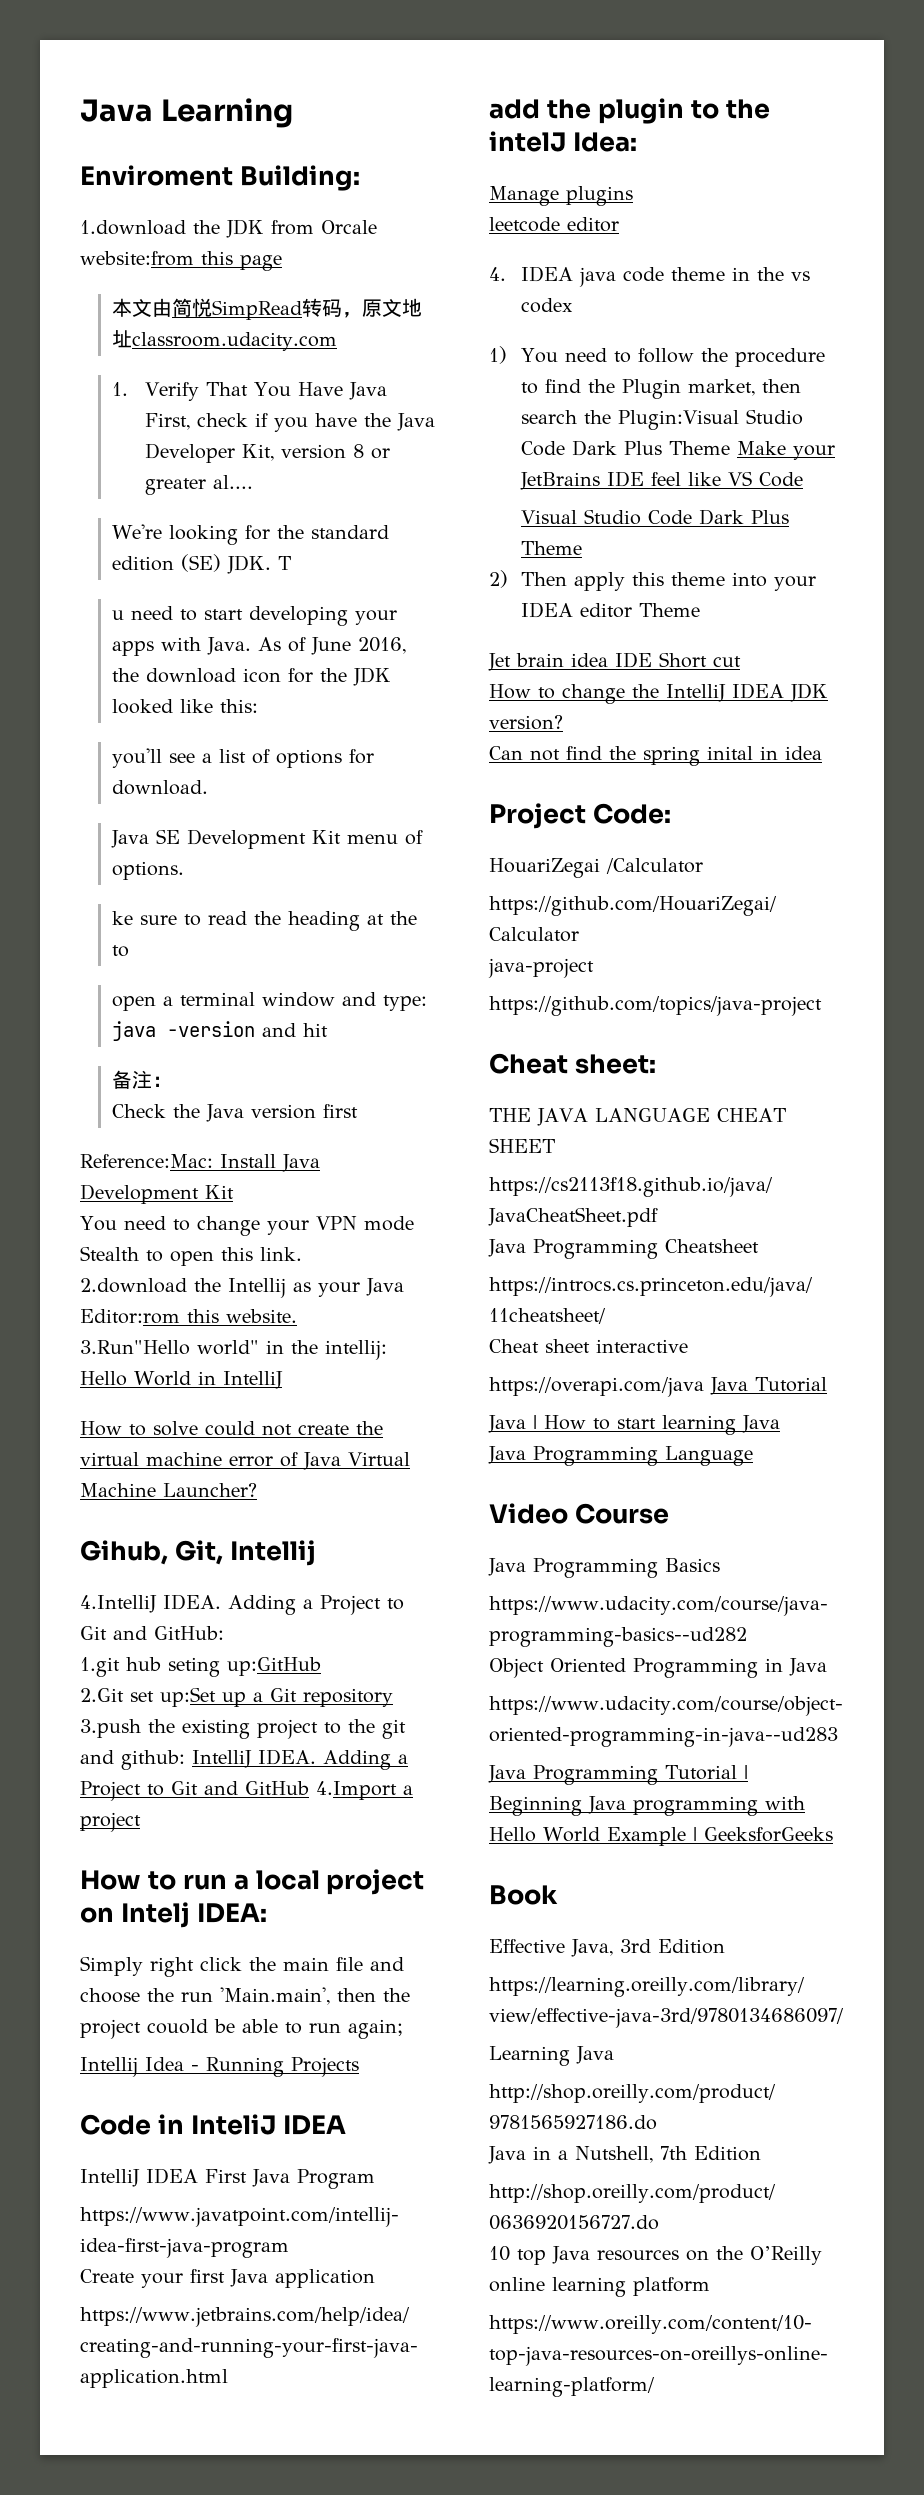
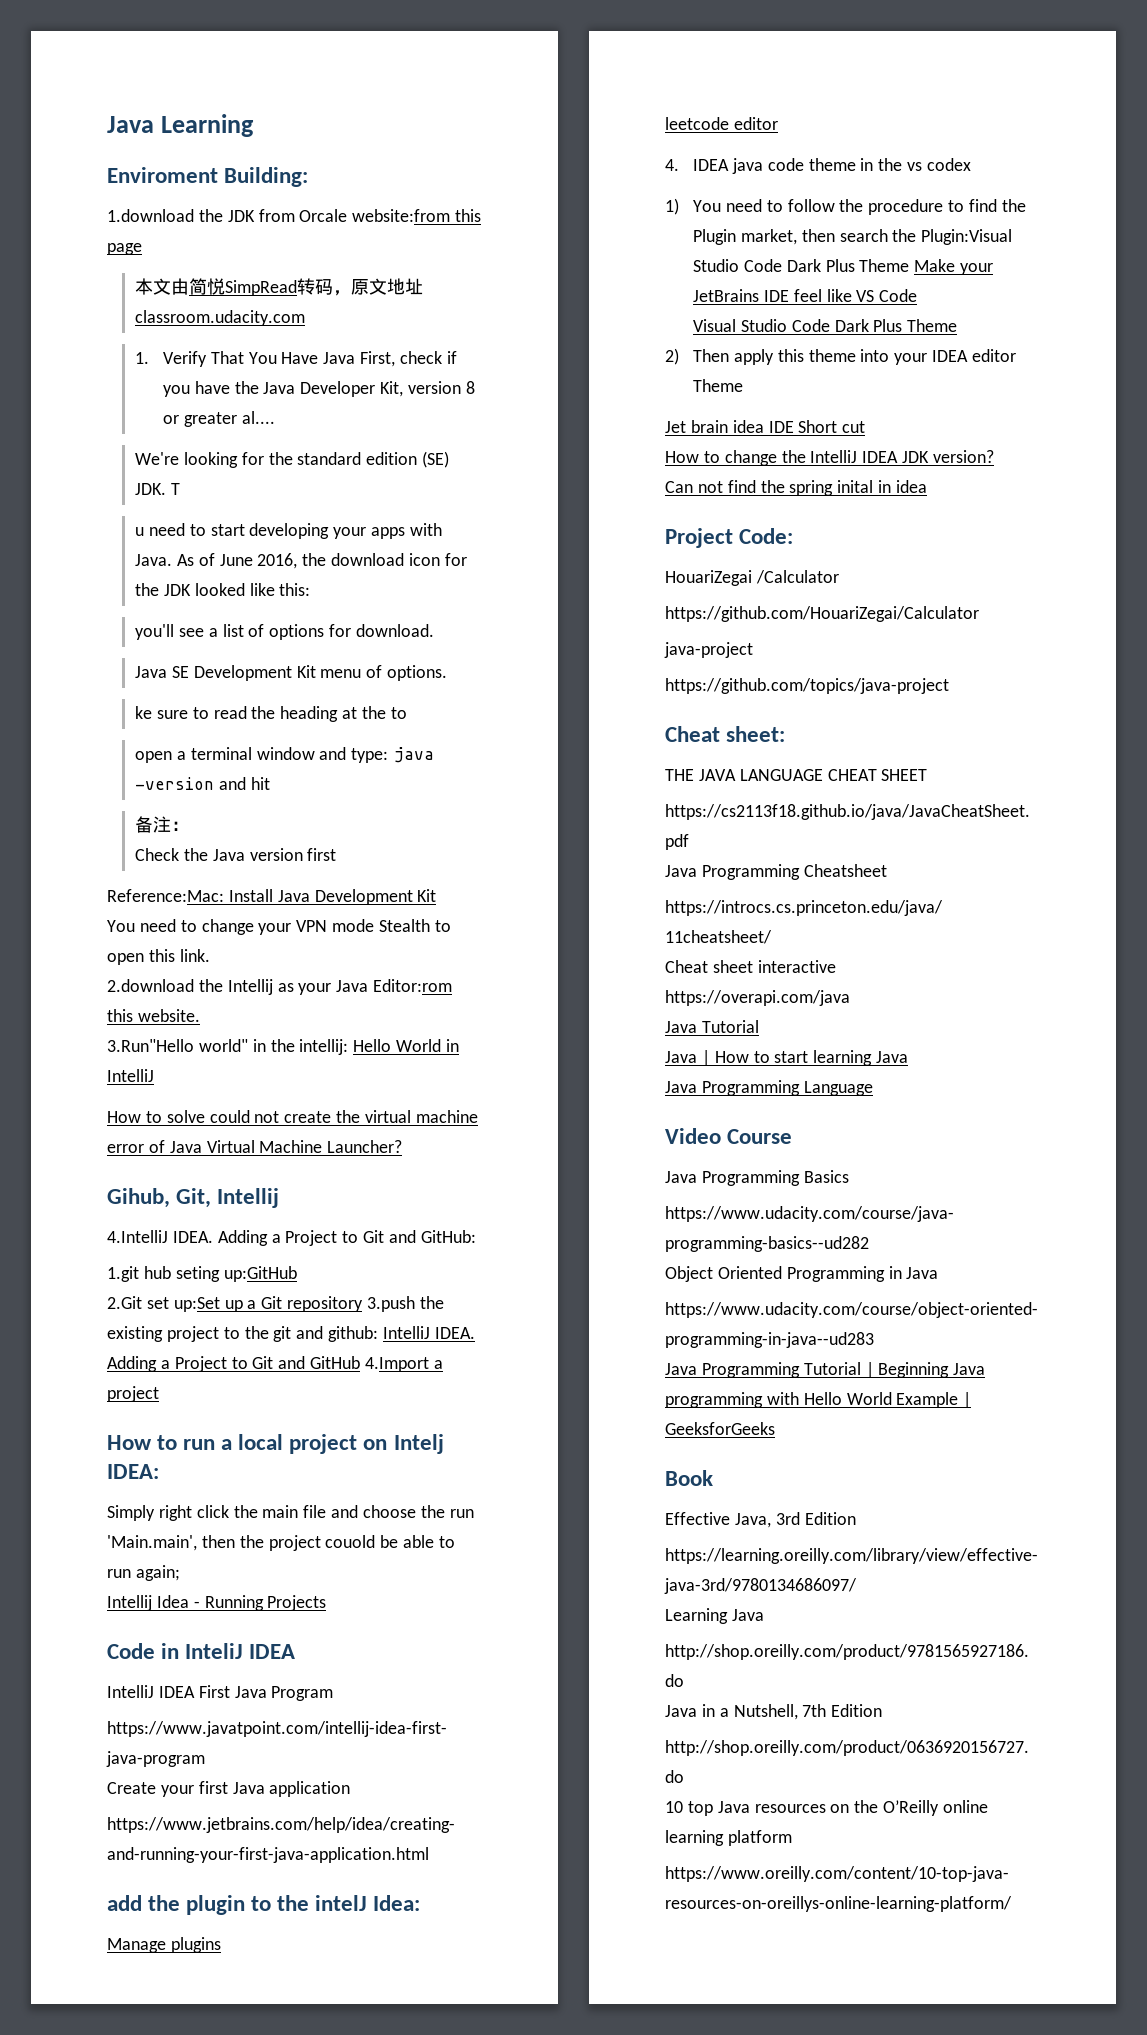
- https://overapi.com/java Java Tutorial
+ https://overapi.com/java
+ Java Tutorial

